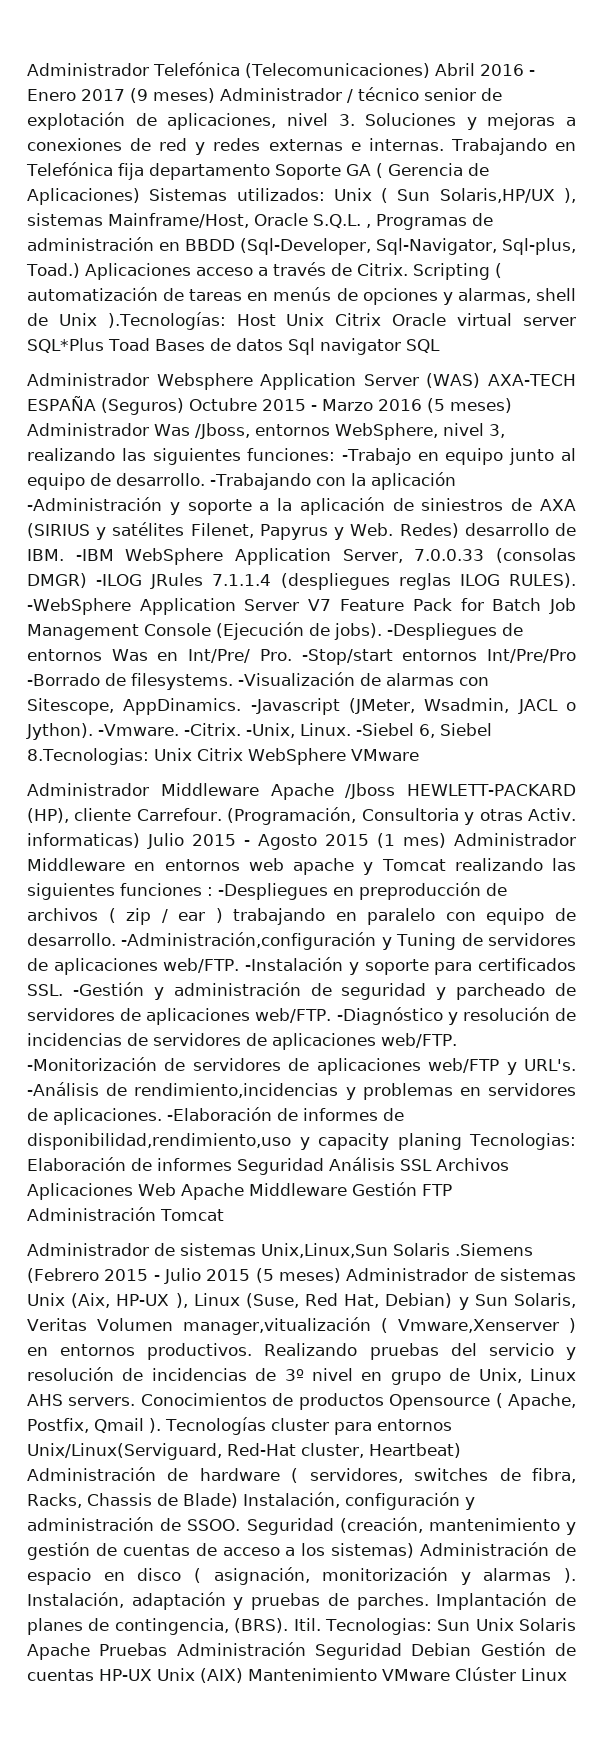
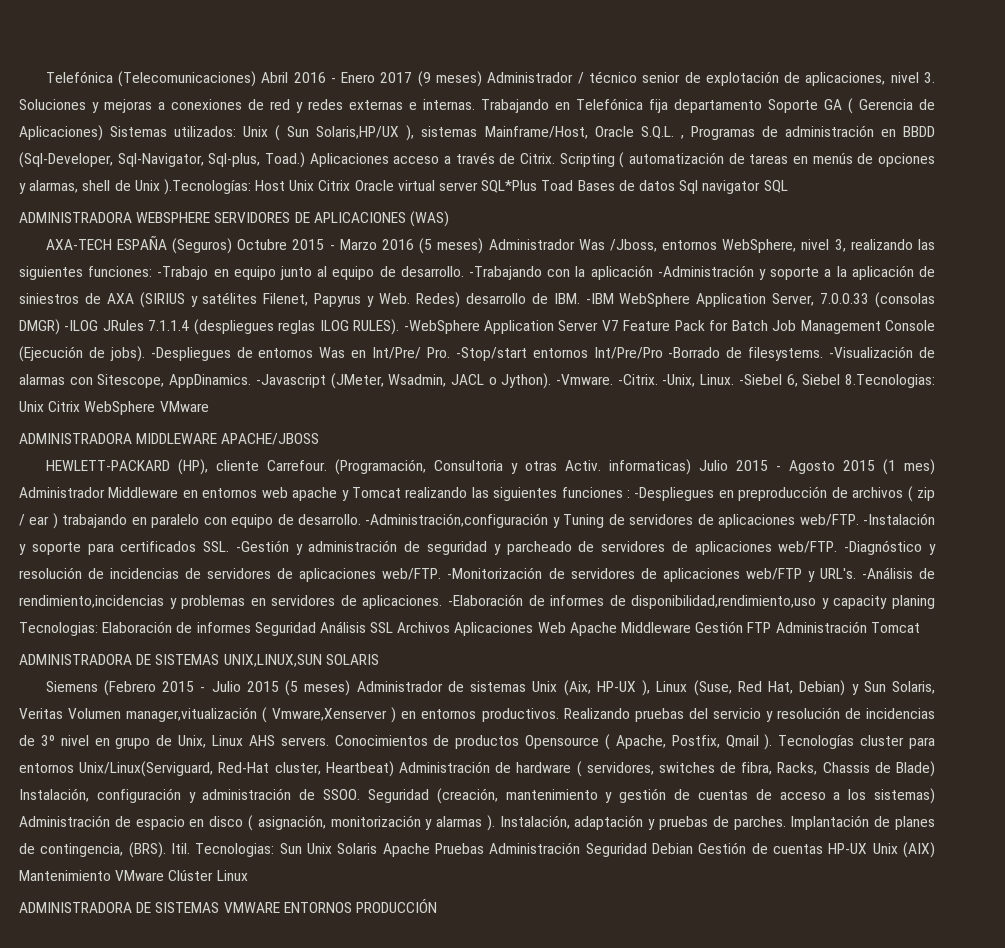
- Administrador Telefónica (Telecomunicaciones) Abril 2016 - Enero 2017 (9 meses) Administrador / técnico senior de explotación de aplicaciones, nivel 3. Soluciones y mejoras a conexiones de red y redes externas e internas.
+ Telefónica (Telecomunicaciones) Abril 2016 - Enero 2017 (9 meses) Administrador / técnico senior de explotación de aplicaciones, nivel 3. Soluciones y mejoras a conexiones de red y redes externas e internas.
- Administrador Websphere Application Server (WAS) AXA-TECH ESPAÑA (Seguros) Octubre 2015 - Marzo 2016 (5 meses) Administrador Was /Jboss, entornos WebSphere, nivel 3, realizando las siguientes funciones: -Trabajo en equipo junto al equipo de desarrollo.
+ ADMINISTRADORA WEBSPHERE SERVIDORES DE APLICACIONES (WAS)
+ AXA-TECH ESPAÑA (Seguros) Octubre 2015 - Marzo 2016 (5 meses) Administrador Was /Jboss, entornos WebSphere, nivel 3, realizando las siguientes funciones: -Trabajo en equipo junto al equipo de desarrollo.
- Administrador Middleware Apache /Jboss HEWLETT-PACKARD (HP), cliente Carrefour.
+ ADMINISTRADORA MIDDLEWARE APACHE/JBOSS
+ HEWLETT-PACKARD (HP), cliente Carrefour.
- Administrador de sistemas Unix,Linux,Sun Solaris .Siemens (Febrero 2015 - Julio 2015 (5 meses) Administrador de sistemas Unix (Aix, HP-UX ), Linux (Suse, Red Hat, Debian) y Sun Solaris, Veritas Volumen manager,vitualización ( Vmware,Xenserver ) en entornos productivos.
+ ADMINISTRADORA DE SISTEMAS UNIX,LINUX,SUN SOLARIS
+ Siemens (Febrero 2015 - Julio 2015 (5 meses) Administrador de sistemas Unix (Aix, HP-UX ), Linux (Suse, Red Hat, Debian) y Sun Solaris, Veritas Volumen manager,vitualización ( Vmware,Xenserver ) en entornos productivos.
+ ADMINISTRADORA DE SISTEMAS VMWARE ENTORNOS PRODUCCIÓN

